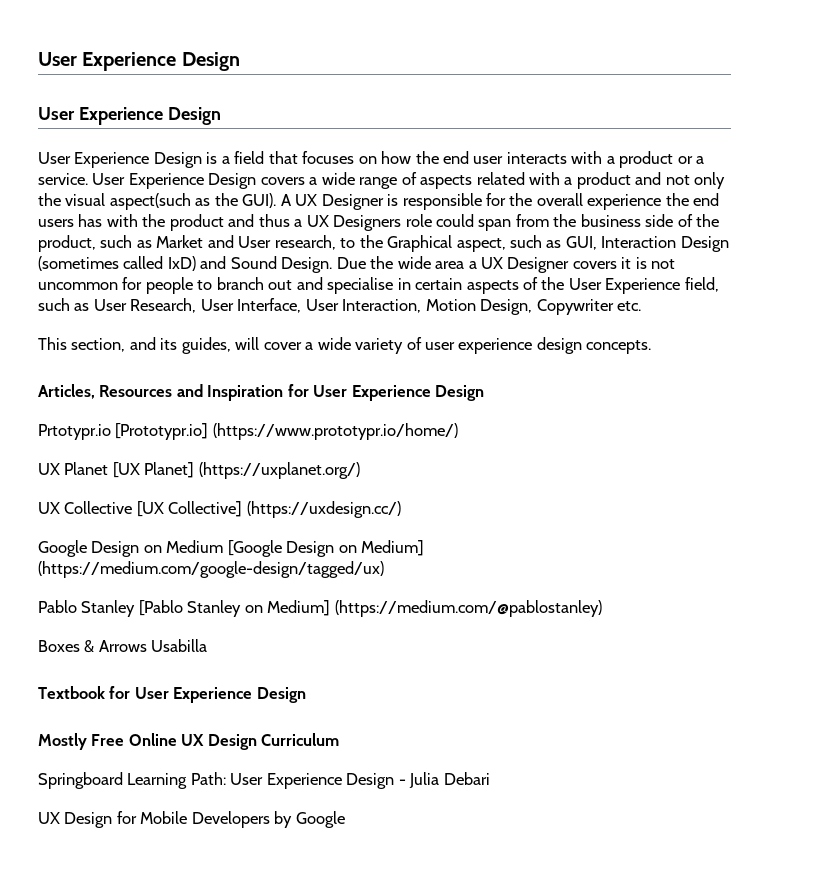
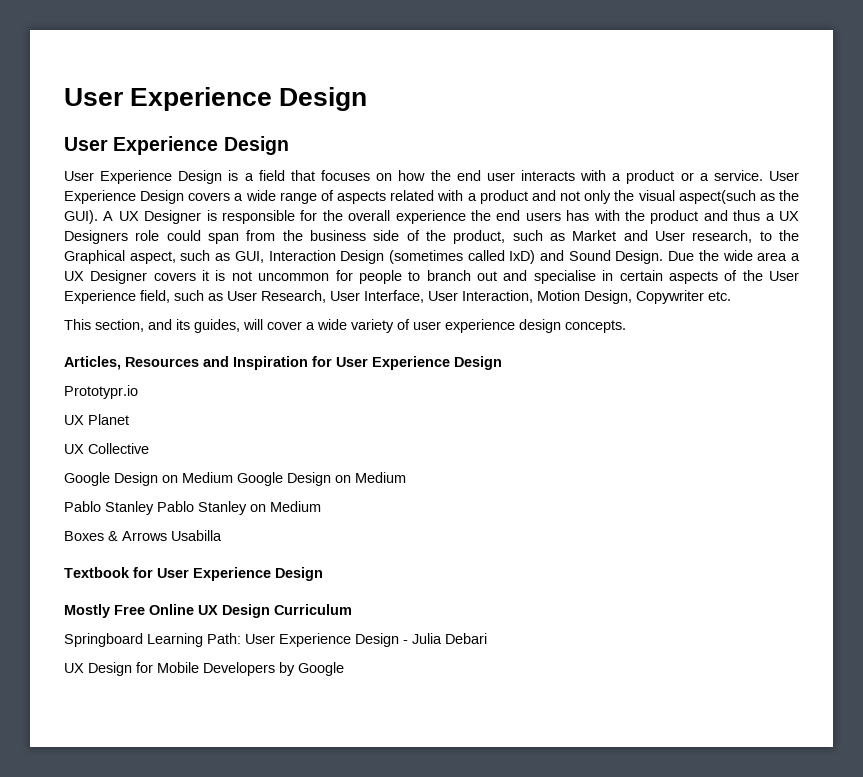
- Prtotypr.io [Prototypr.io] (https://www.prototypr.io/home/)
+ Prototypr.io
- UX Planet [UX Planet] (https://uxplanet.org/)
+ UX Planet
- UX Collective [UX Collective] (https://uxdesign.cc/)
- Google Design on Medium [Google Design on Medium] (https://medium.com/google-design/tagged/ux)
- Pablo Stanley [Pablo Stanley on Medium] (https://medium.com/@pablostanley)
+ UX Collective
+ Google Design on Medium Google Design on Medium
+ Pablo Stanley Pablo Stanley on Medium

